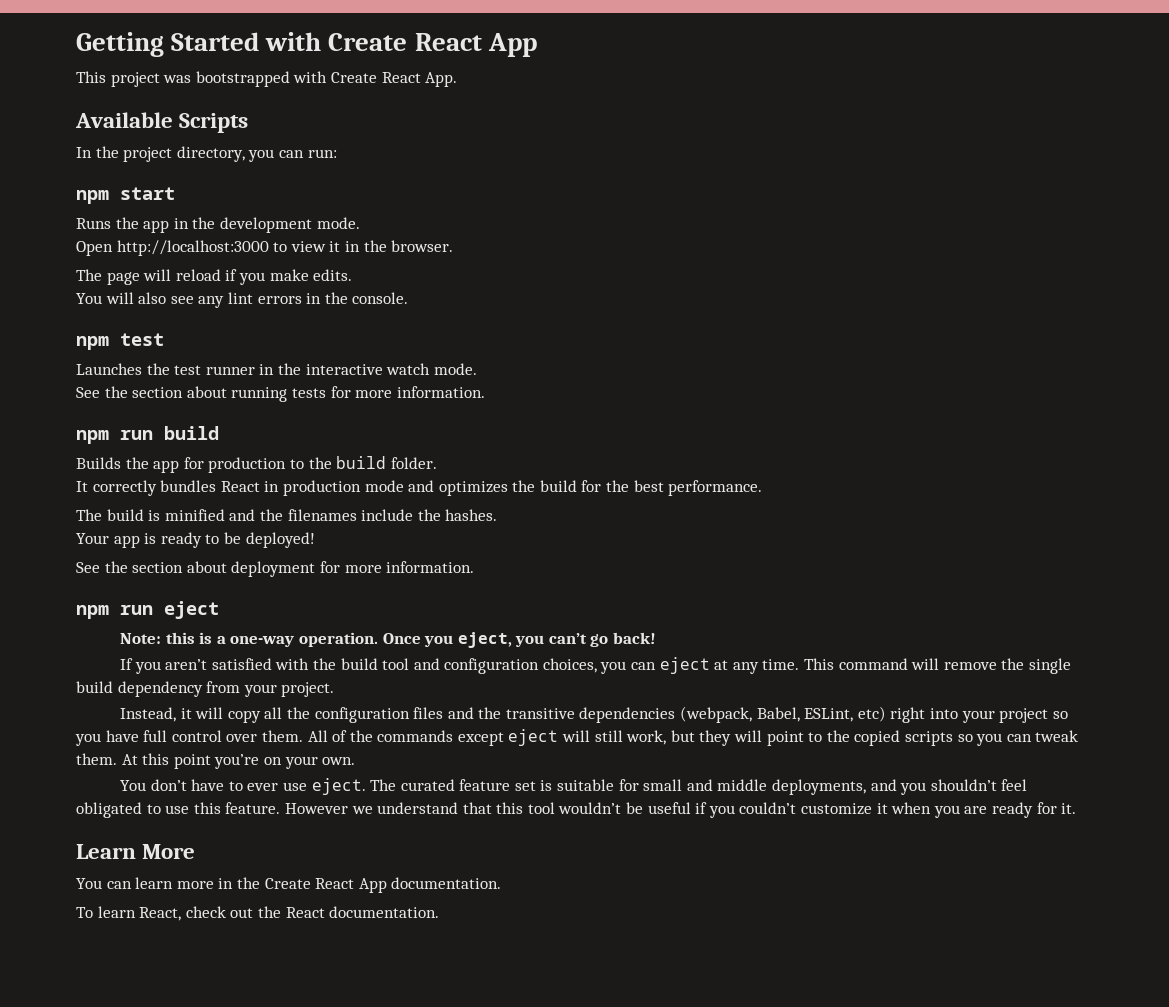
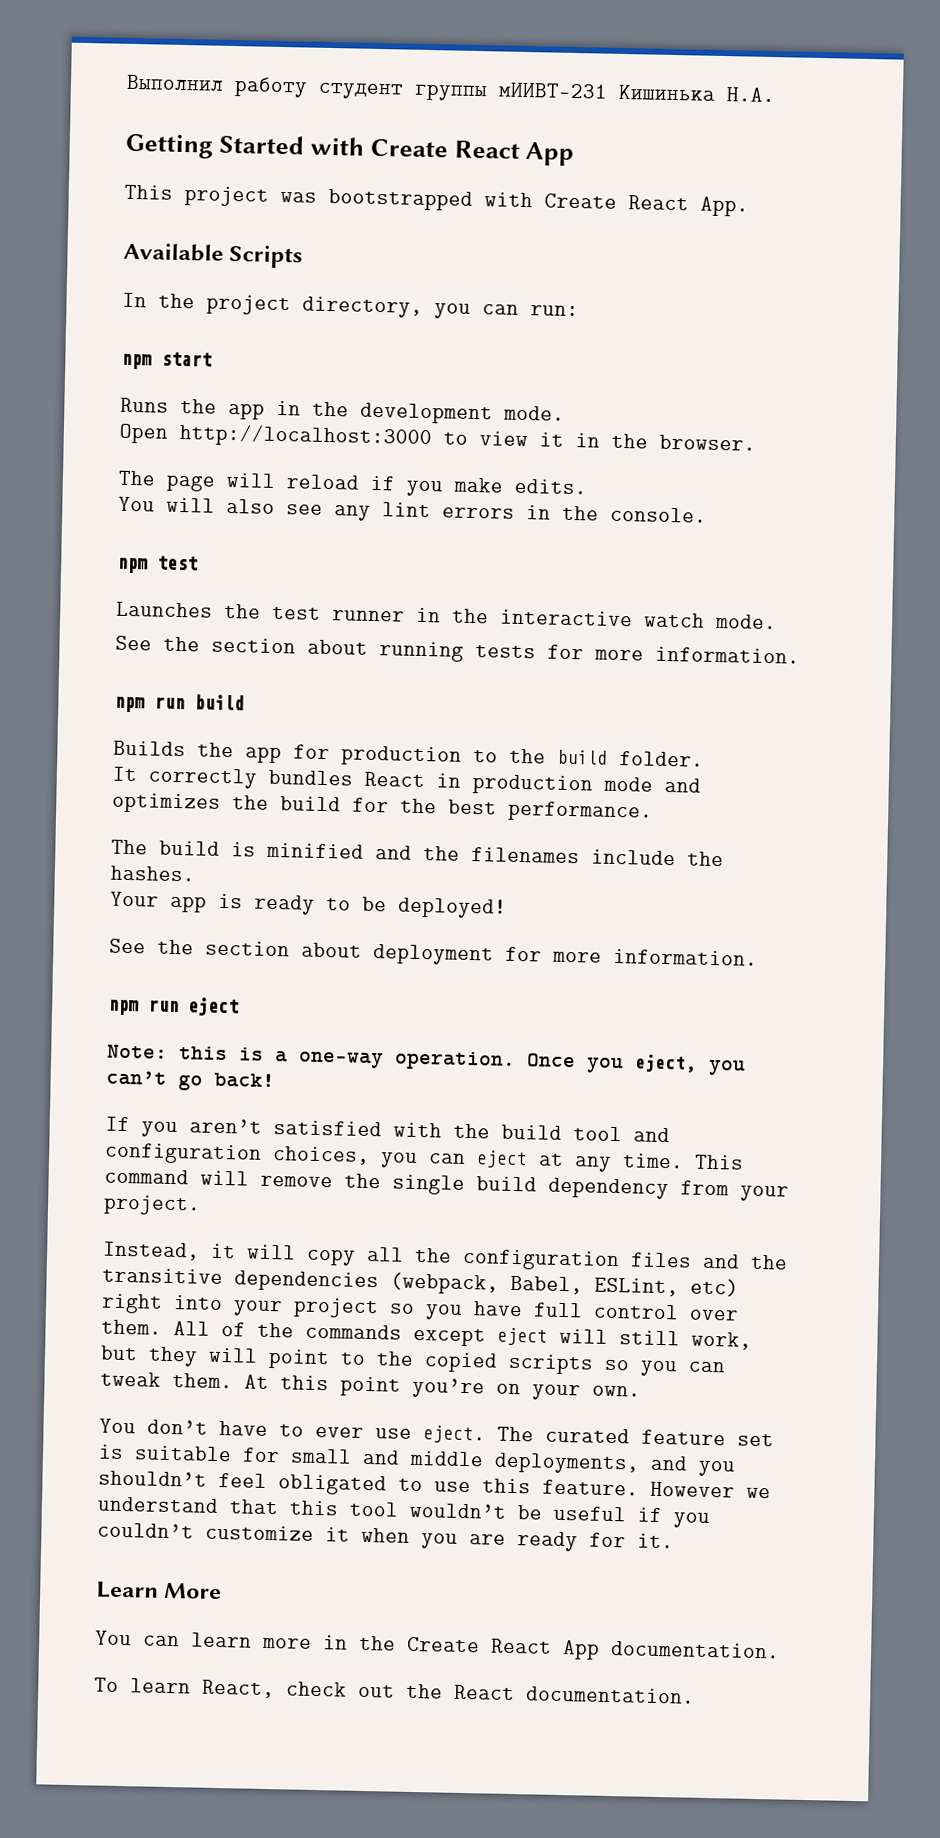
+ Выполнил работу студент группы мИИВТ-231 Кишинька Н.А.

